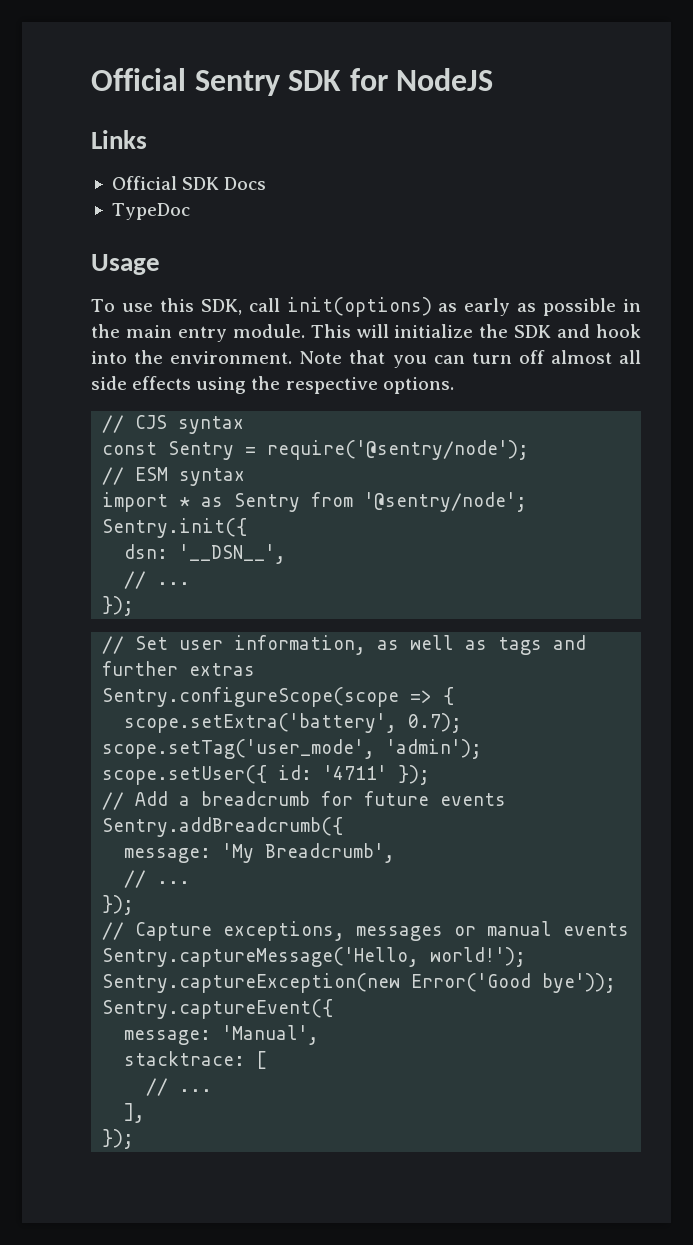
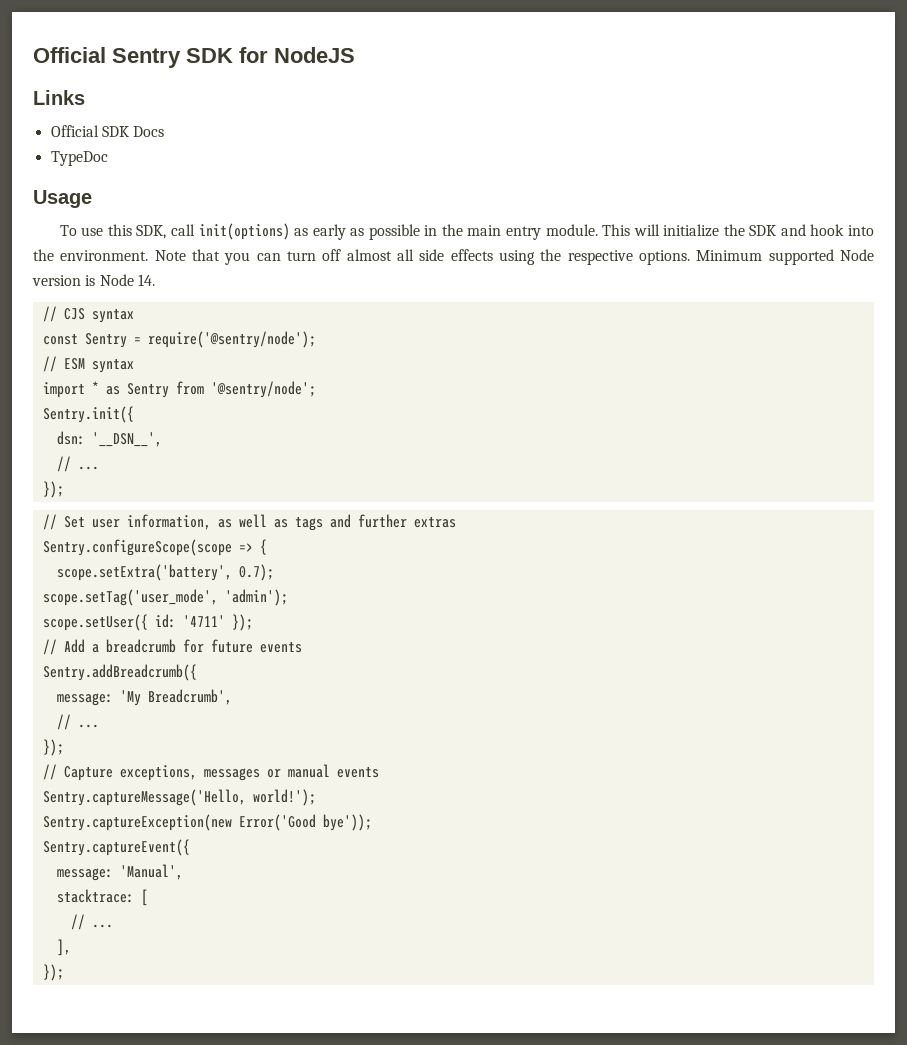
+ Minimum supported Node version is Node 14.

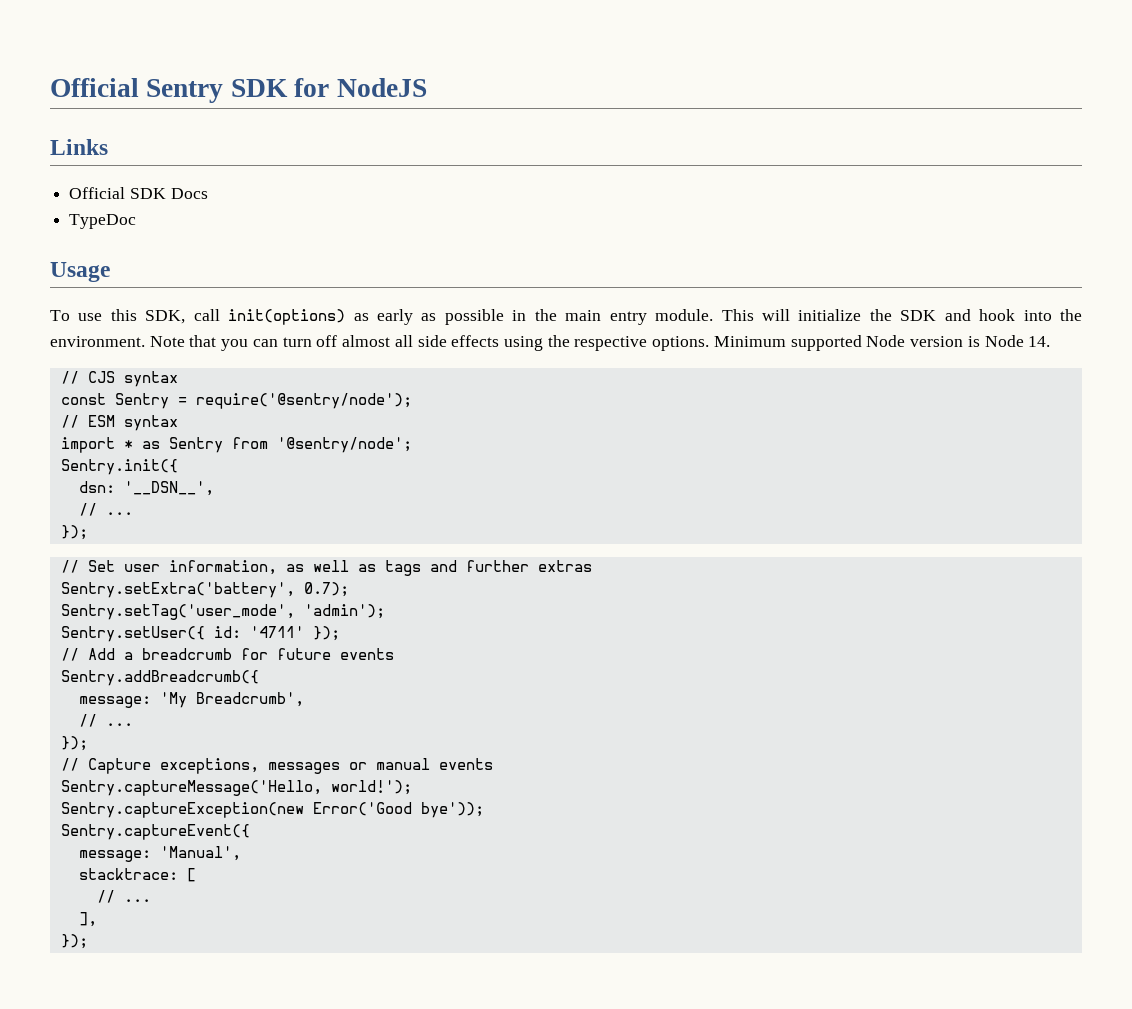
- Sentry.configureScope(scope => {
- scope.setExtra('battery', 0.7);
+ Sentry.setExtra('battery', 0.7);
- scope.setTag('user_mode', 'admin');
+ Sentry.setTag('user_mode', 'admin');
- scope.setUser({ id: '4711' });
+ Sentry.setUser({ id: '4711' });

